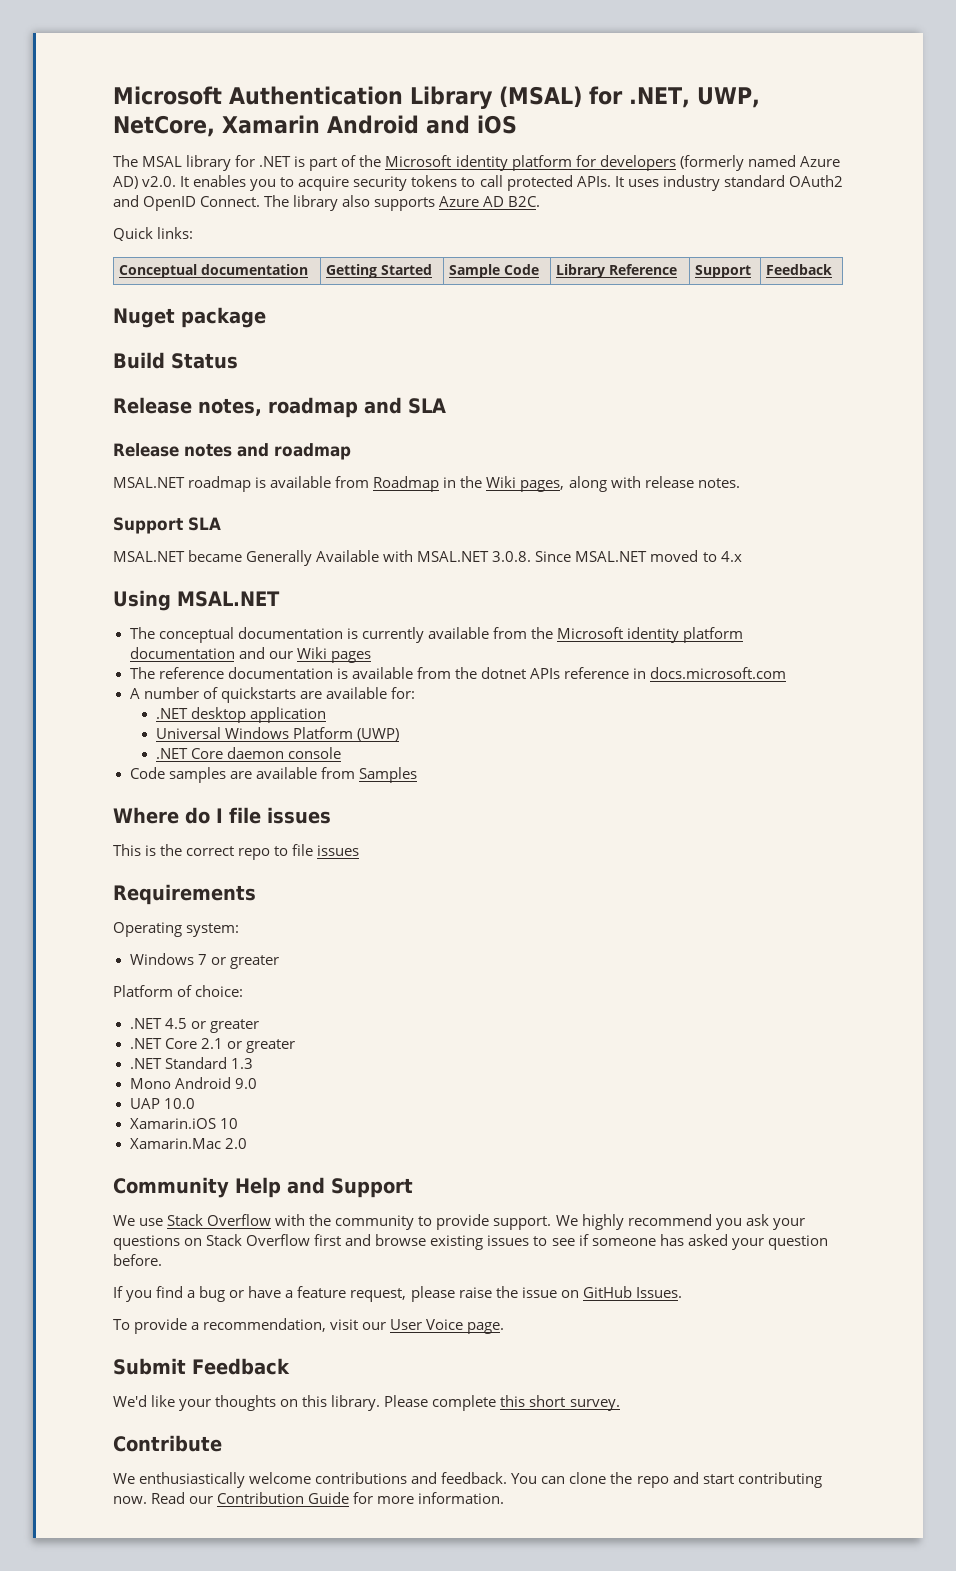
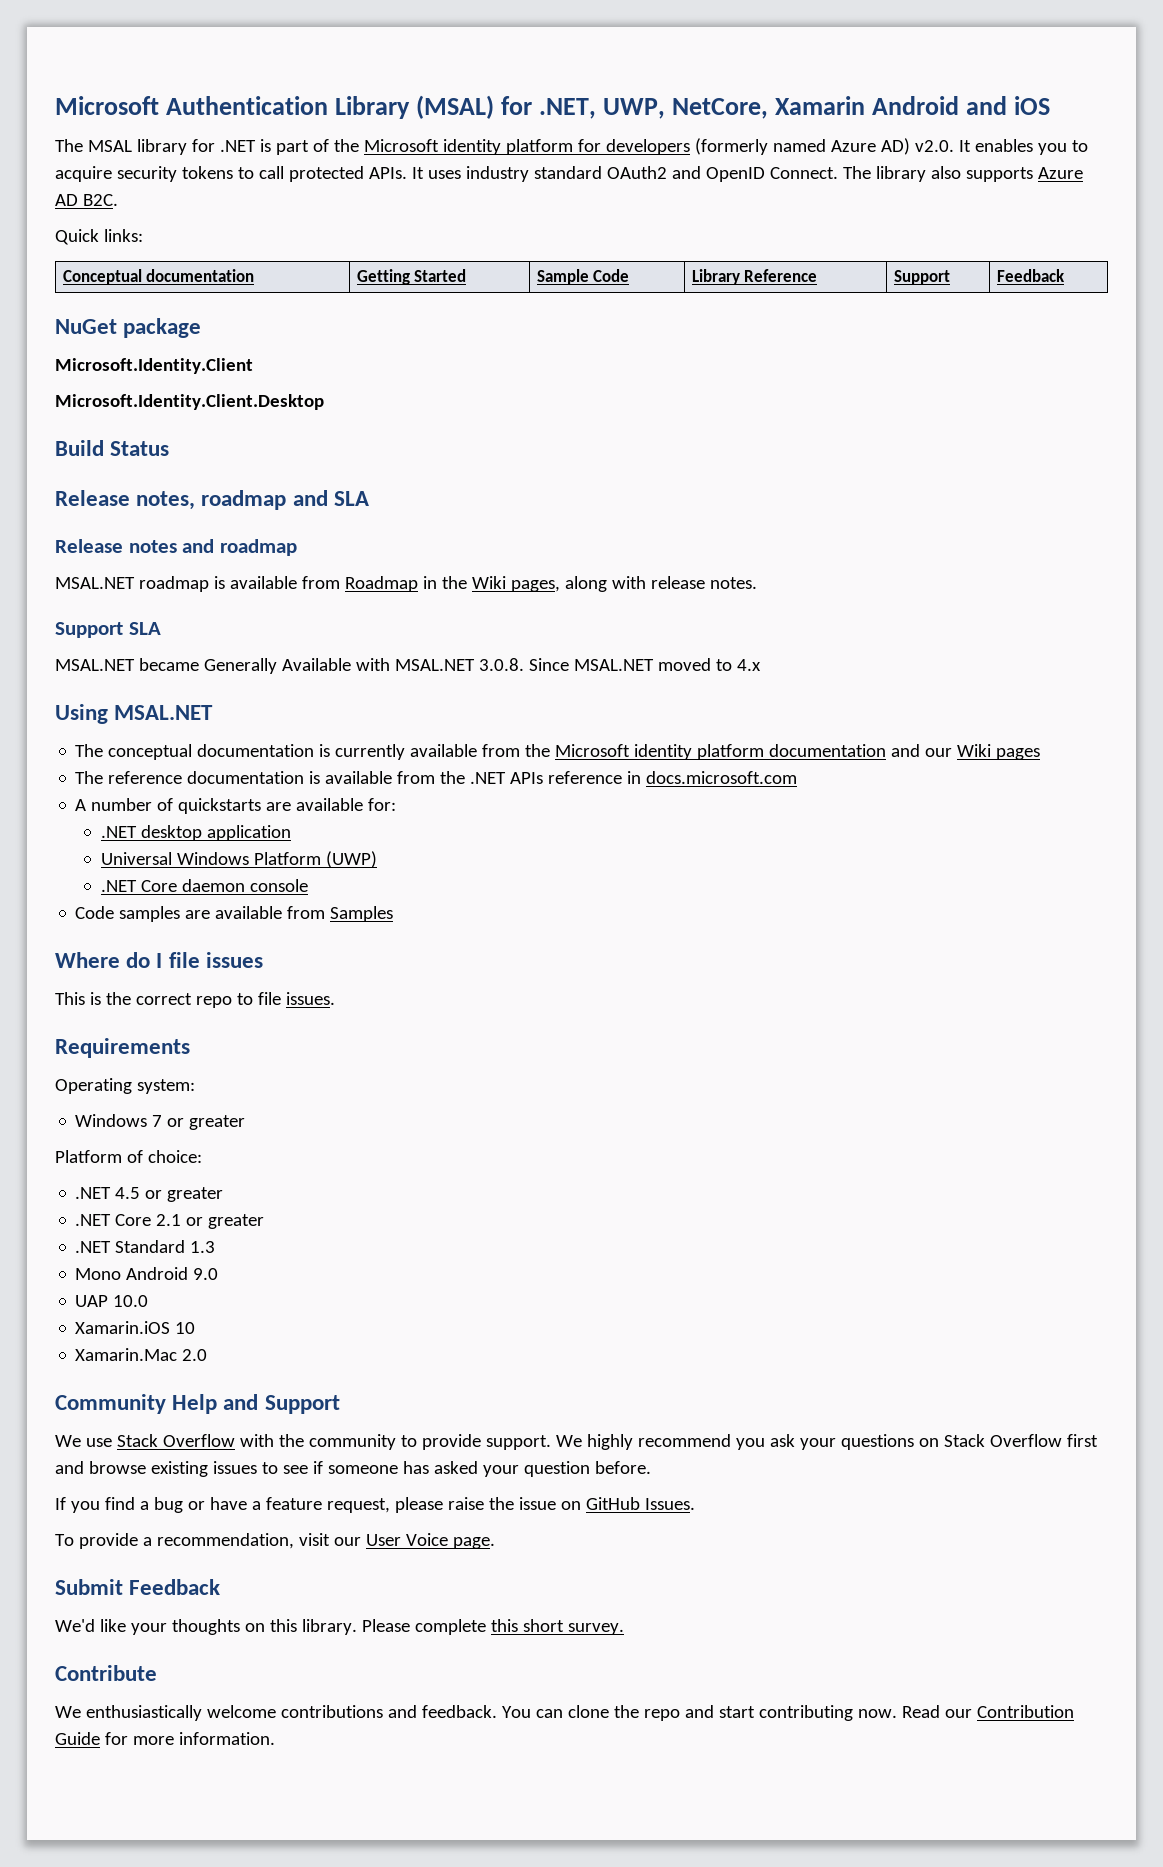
- Nuget package
+ NuGet package
+ Microsoft.Identity.Client
+ Microsoft.Identity.Client.Desktop
- The reference documentation is available from the dotnet APIs reference in docs.microsoft.com
+ The reference documentation is available from the .NET APIs reference in docs.microsoft.com
- This is the correct repo to file issues
+ This is the correct repo to file issues.

